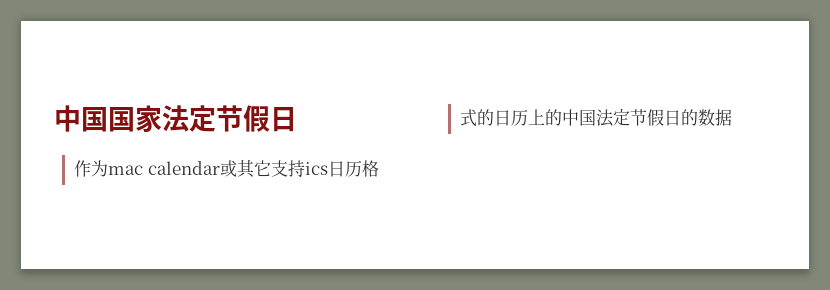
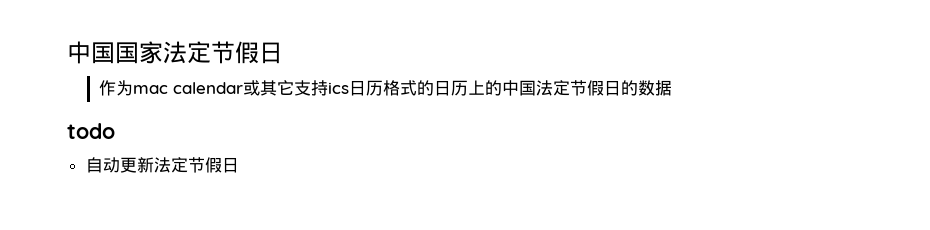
+ todo
+ 自动更新法定节假日

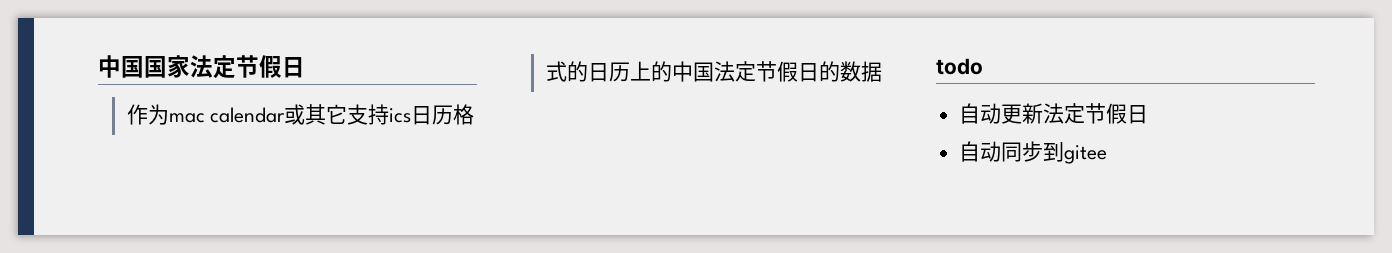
+ 自动同步到gitee

